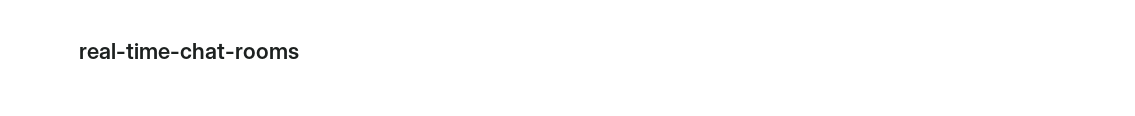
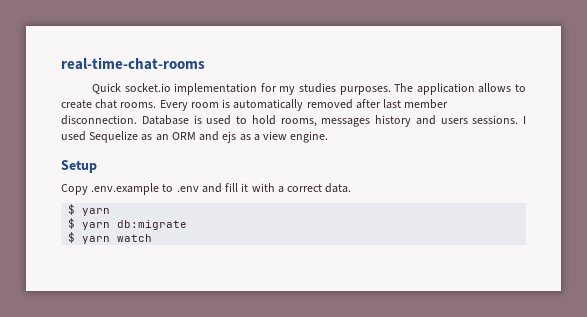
+ Quick socket.io implementation for my studies purposes. The application allows to create chat rooms. Every room is automatically removed after last member disconnection. Database is used to hold rooms, messages history and users sessions. I used Sequelize as an ORM and ejs as a view engine.
+ Setup
+ Copy .env.example to .env and fill it with a correct data.
+ $ yarn
+ $ yarn db:migrate
+ $ yarn watch

